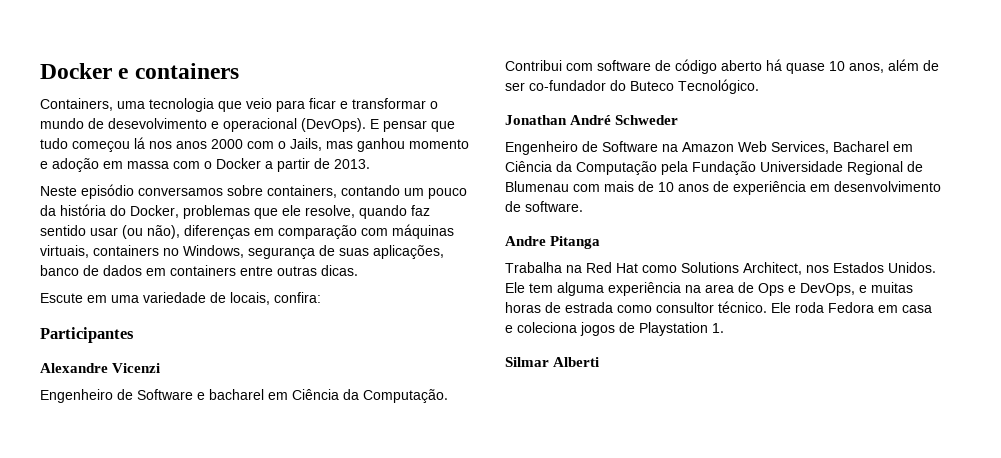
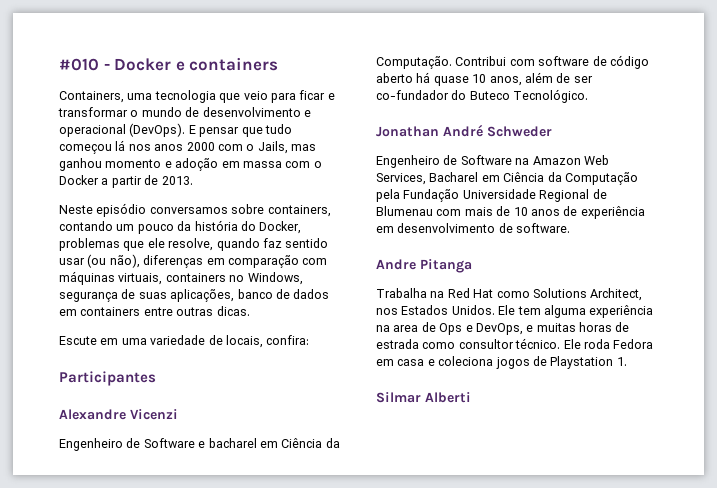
- Docker e containers
+ #010 - Docker e containers
- Containers, uma tecnologia que veio para ficar e transformar o mundo de desevolvimento e operacional (DevOps).
+ Containers, uma tecnologia que veio para ficar e transformar o mundo de desenvolvimento e operacional (DevOps).

